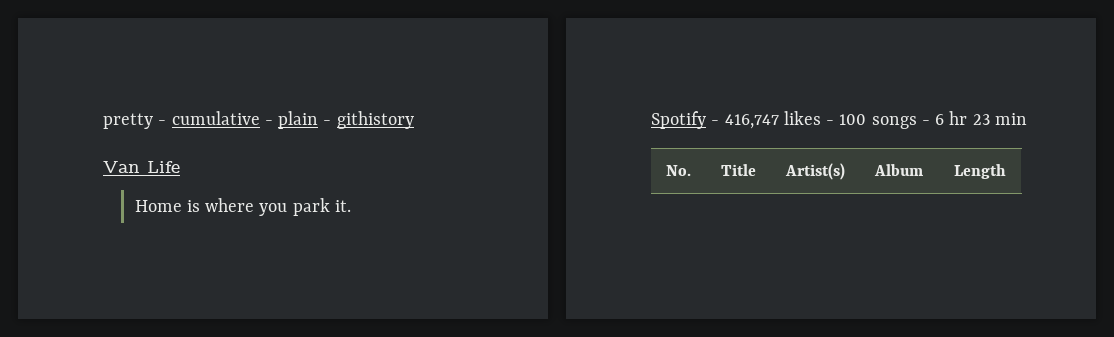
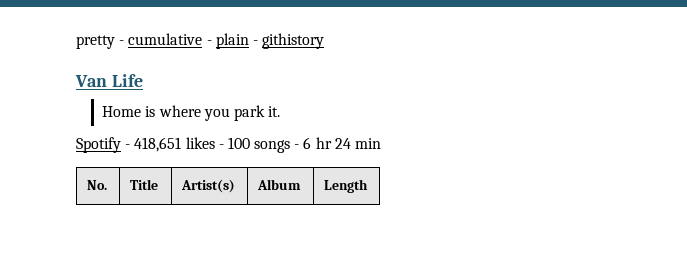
- Spotify - 416,747 likes - 100 songs - 6 hr 23 min
+ Spotify - 418,651 likes - 100 songs - 6 hr 24 min

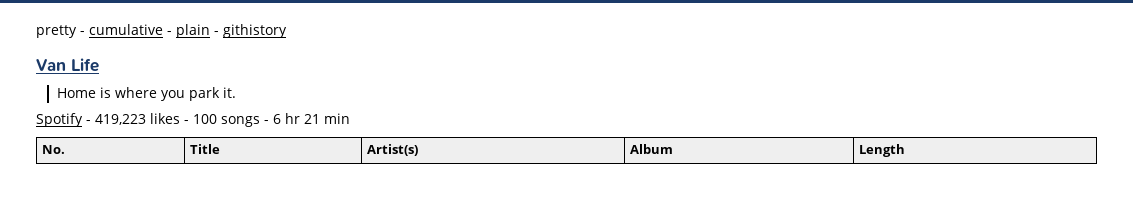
- Spotify - 418,651 likes - 100 songs - 6 hr 24 min
+ Spotify - 419,223 likes - 100 songs - 6 hr 21 min

